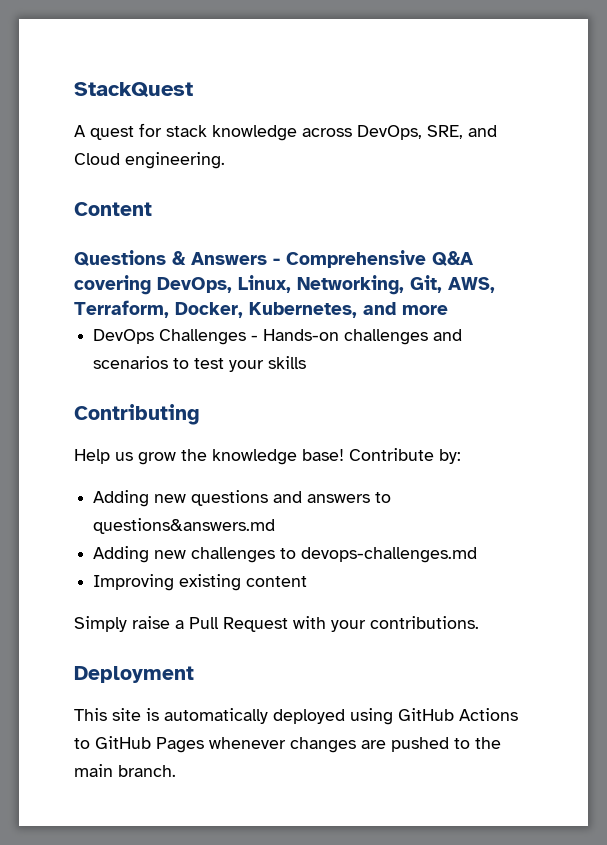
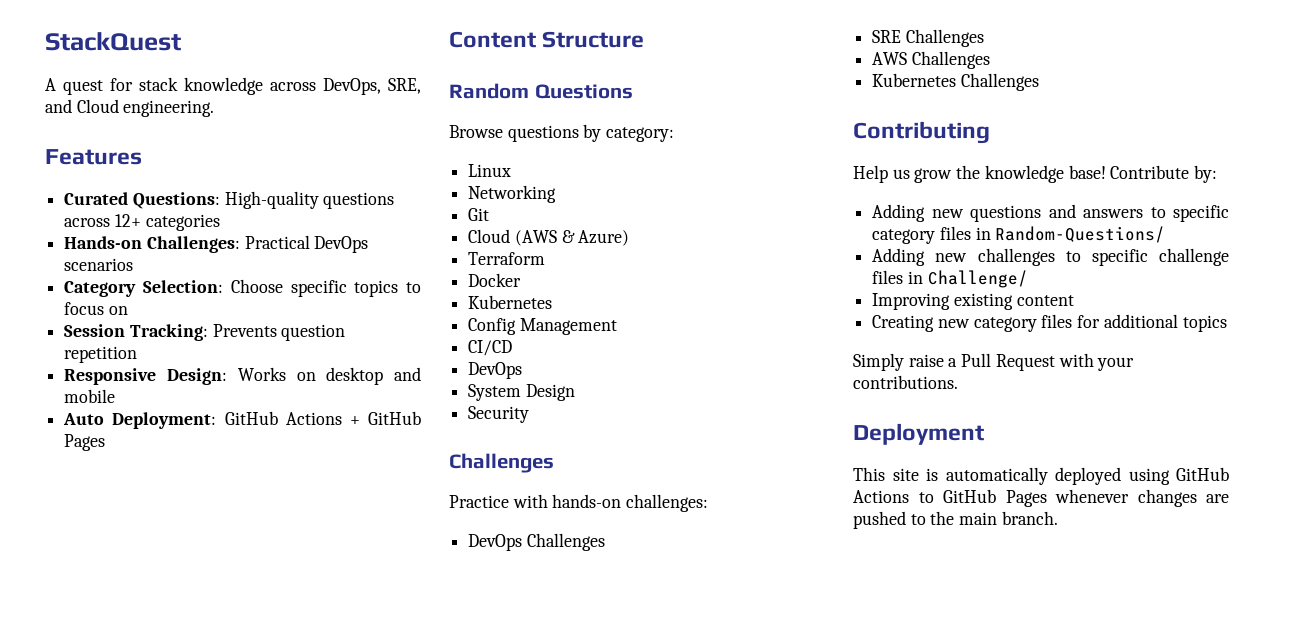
+ Features
+ Curated Questions: High-quality questions across 12+ categories
+ Hands-on Challenges: Practical DevOps scenarios
+ Category Selection: Choose specific topics to focus on
+ Session Tracking: Prevents question repetition
+ Responsive Design: Works on desktop and mobile
+ Auto Deployment: GitHub Actions + GitHub Pages
- Content
- Questions & Answers - Comprehensive Q&A covering DevOps, Linux, Networking, Git, AWS, Terraform, Docker, Kubernetes, and more
- DevOps Challenges - Hands-on challenges and scenarios to test your skills
+ Content Structure
+ Random Questions
+ Browse questions by category:
+ Linux
+ Networking
+ Git
+ Cloud (AWS & Azure)
+ Terraform
+ Docker
+ Kubernetes
+ Config Management
+ CI/CD
+ DevOps
+ System Design
+ Security
+ Challenges
+ Practice with hands-on challenges:
+ DevOps Challenges
+ SRE Challenges
+ AWS Challenges
+ Kubernetes Challenges
- Adding new questions and answers to questions&answers.md
+ Adding new questions and answers to specific category files in Random-Questions/
- Adding new challenges to devops-challenges.md
+ Adding new challenges to specific challenge files in Challenge/
  Improving existing content
+ Creating new category files for additional topics

